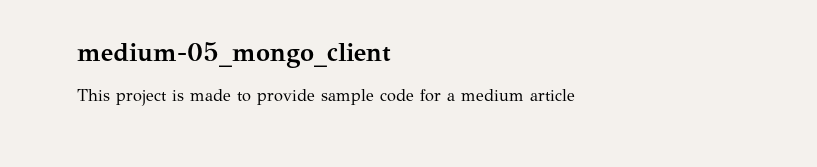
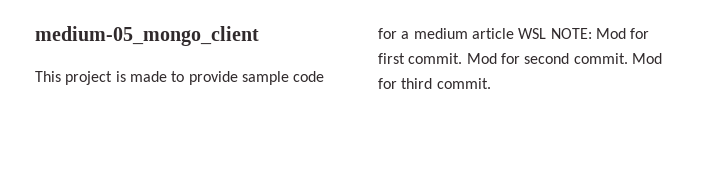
- This project is made to provide sample code for a medium article
+ This project is made to provide sample code for a medium article WSL NOTE: Mod for first commit. Mod for second commit. Mod for third commit.

